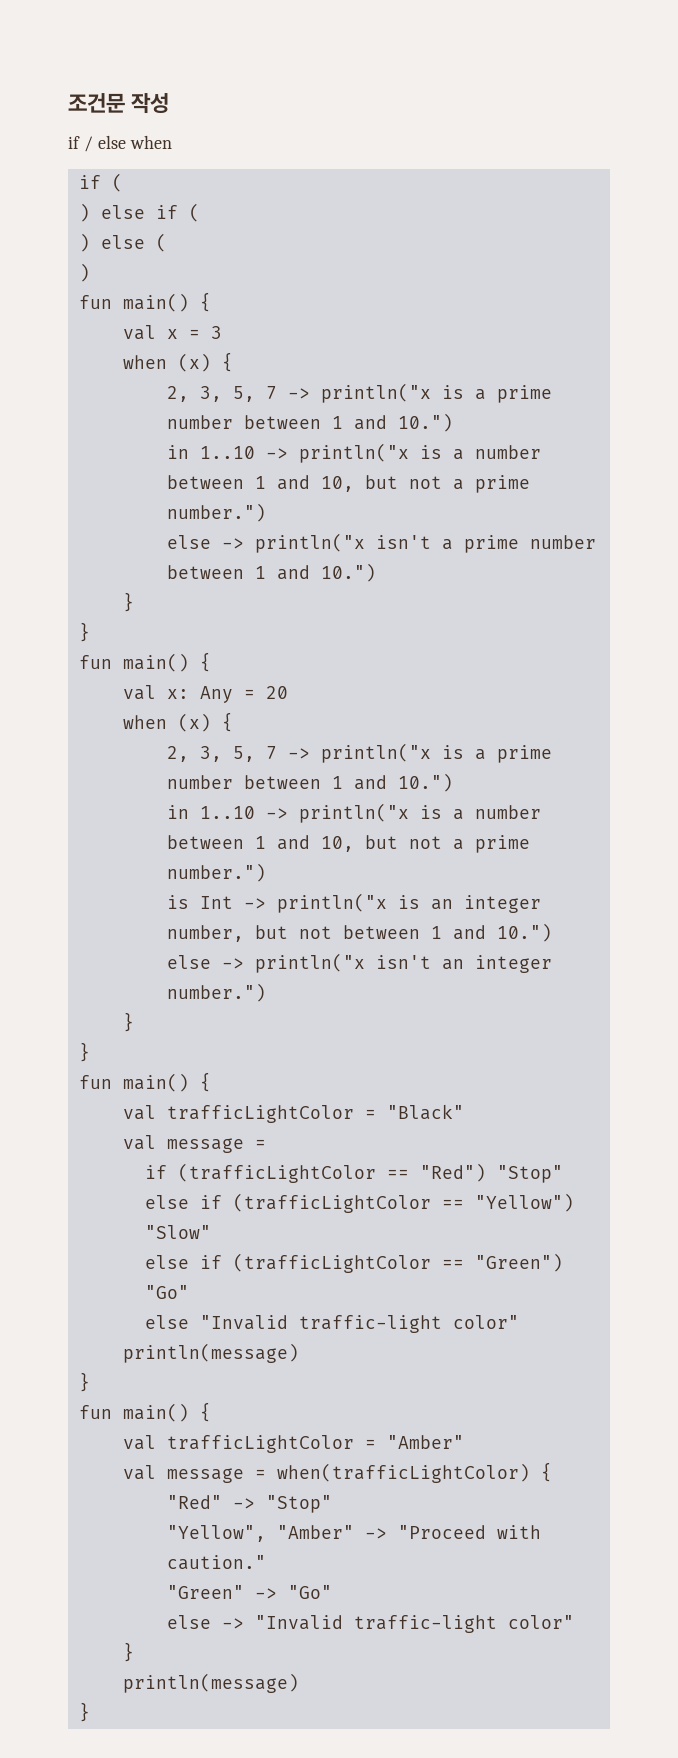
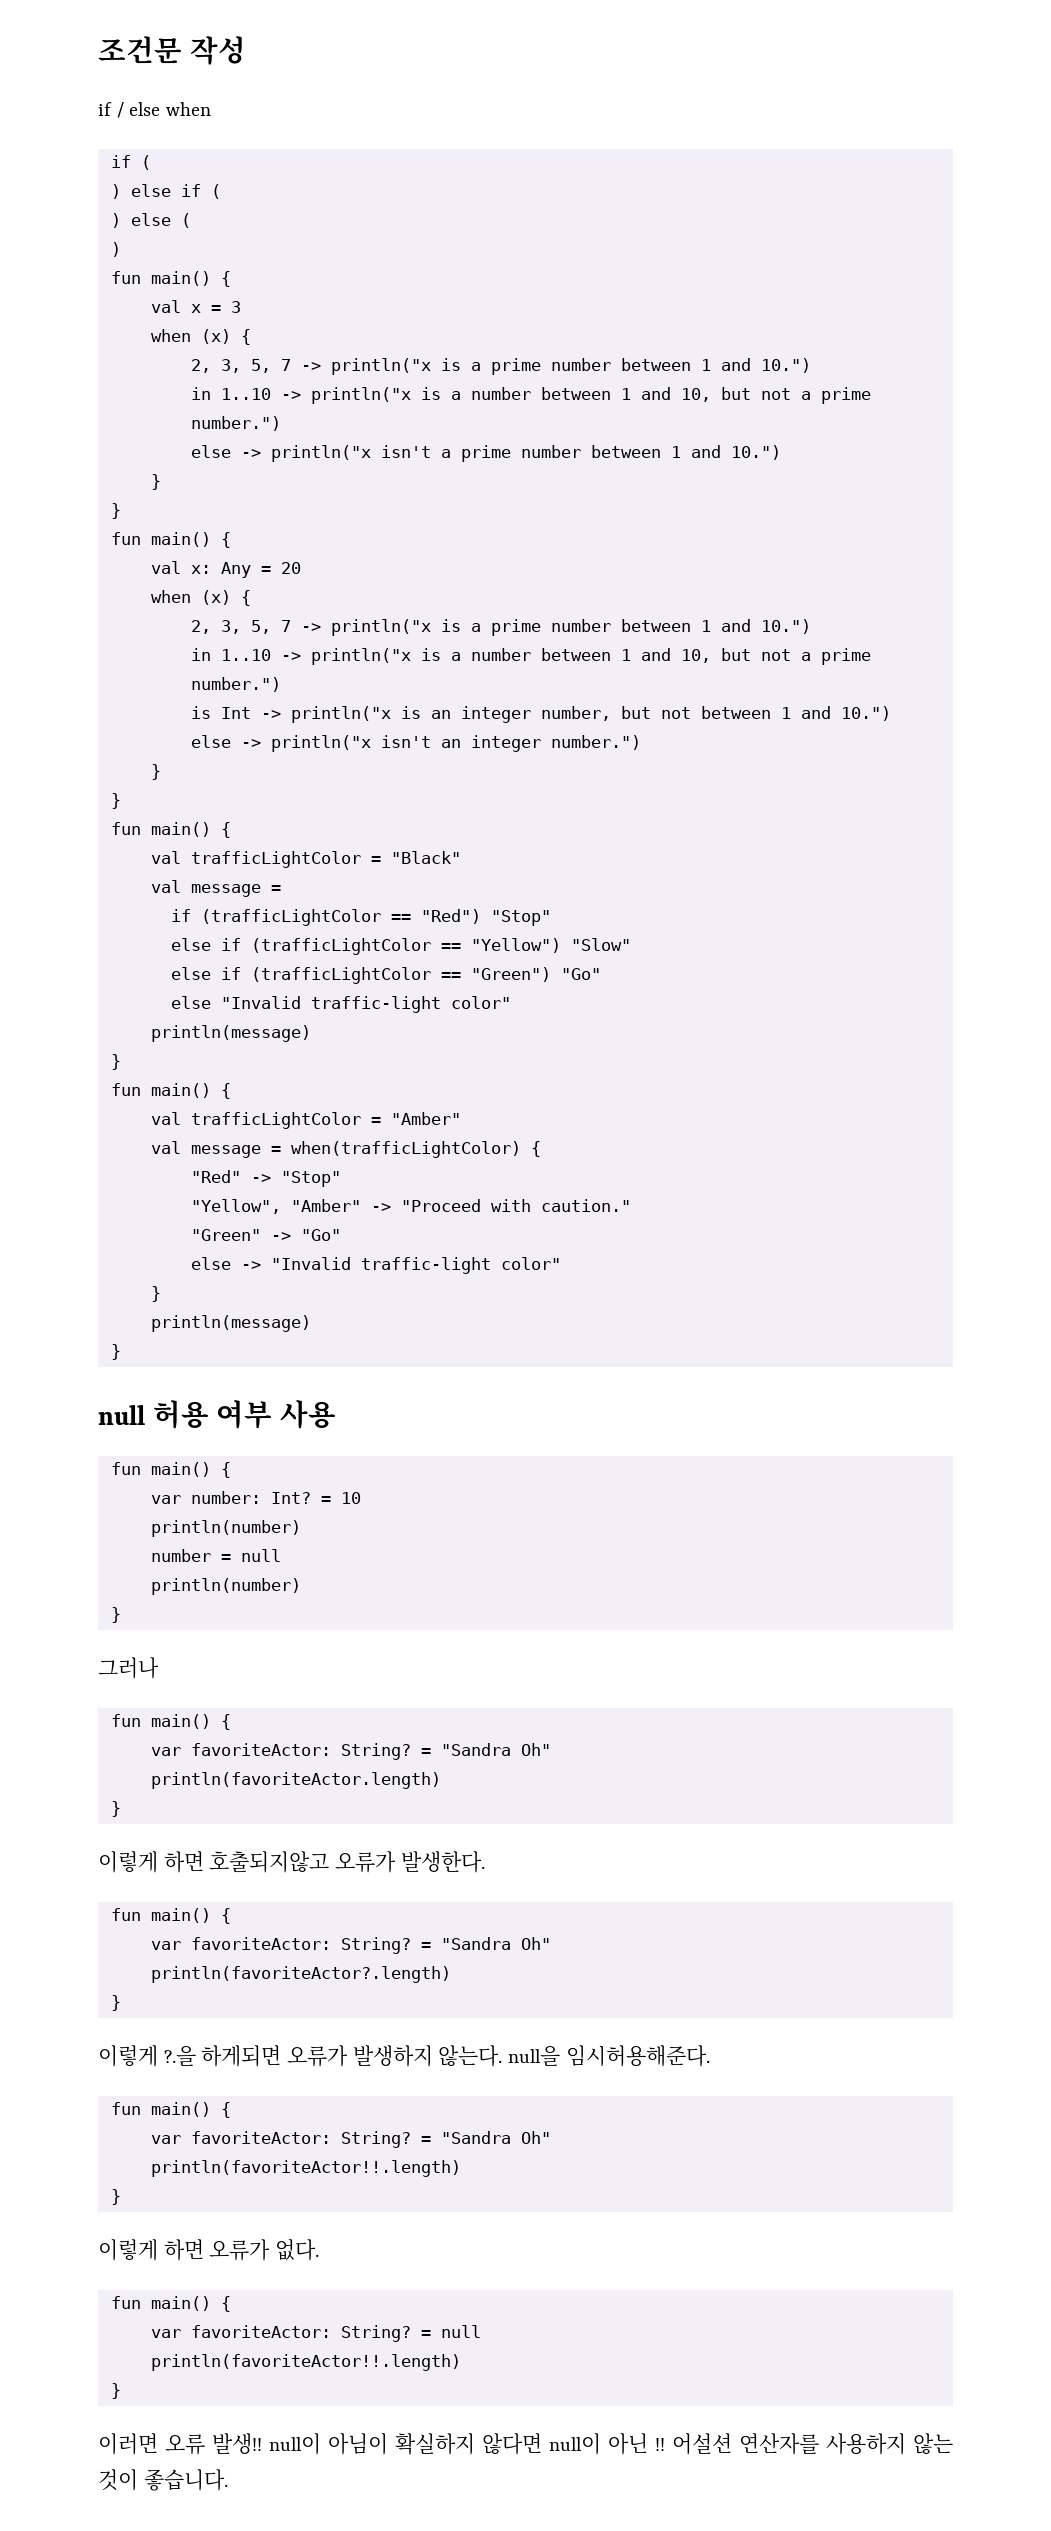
+ null 허용 여부 사용
+ fun main() {
+ var number: Int? = 10
+ println(number)
+ number = null
+ println(number)
+ }
+ 그러나
+ fun main() {
+ var favoriteActor: String? = "Sandra Oh"
+ println(favoriteActor.length)
+ }
+ 이렇게 하면 호출되지않고 오류가 발생한다.
+ fun main() {
+ var favoriteActor: String? = "Sandra Oh"
+ println(favoriteActor?.length)
+ }
+ 이렇게 ?.을 하게되면 오류가 발생하지 않는다. null을 임시허용해준다.
+ fun main() {
+ var favoriteActor: String? = "Sandra Oh"
+ println(favoriteActor!!.length)
+ }
+ 이렇게 하면 오류가 없다.
+ fun main() {
+ var favoriteActor: String? = null
+ println(favoriteActor!!.length)
+ }
+ 이러면 오류 발생!! null이 아님이 확실하지 않다면 null이 아닌 !! 어설션 연산자를 사용하지 않는 것이 좋습니다.

